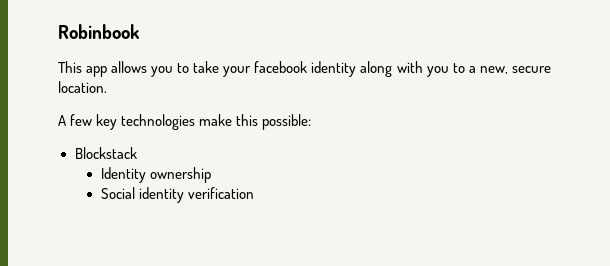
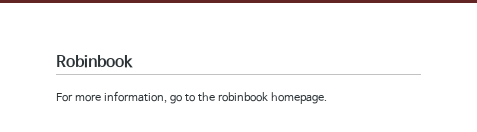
- This app allows you to take your facebook identity along with you to a new, secure location.
- A few key technologies make this possible:
- Blockstack
- Identity ownership
- Social identity verification
+ For more information, go to the robinbook homepage.

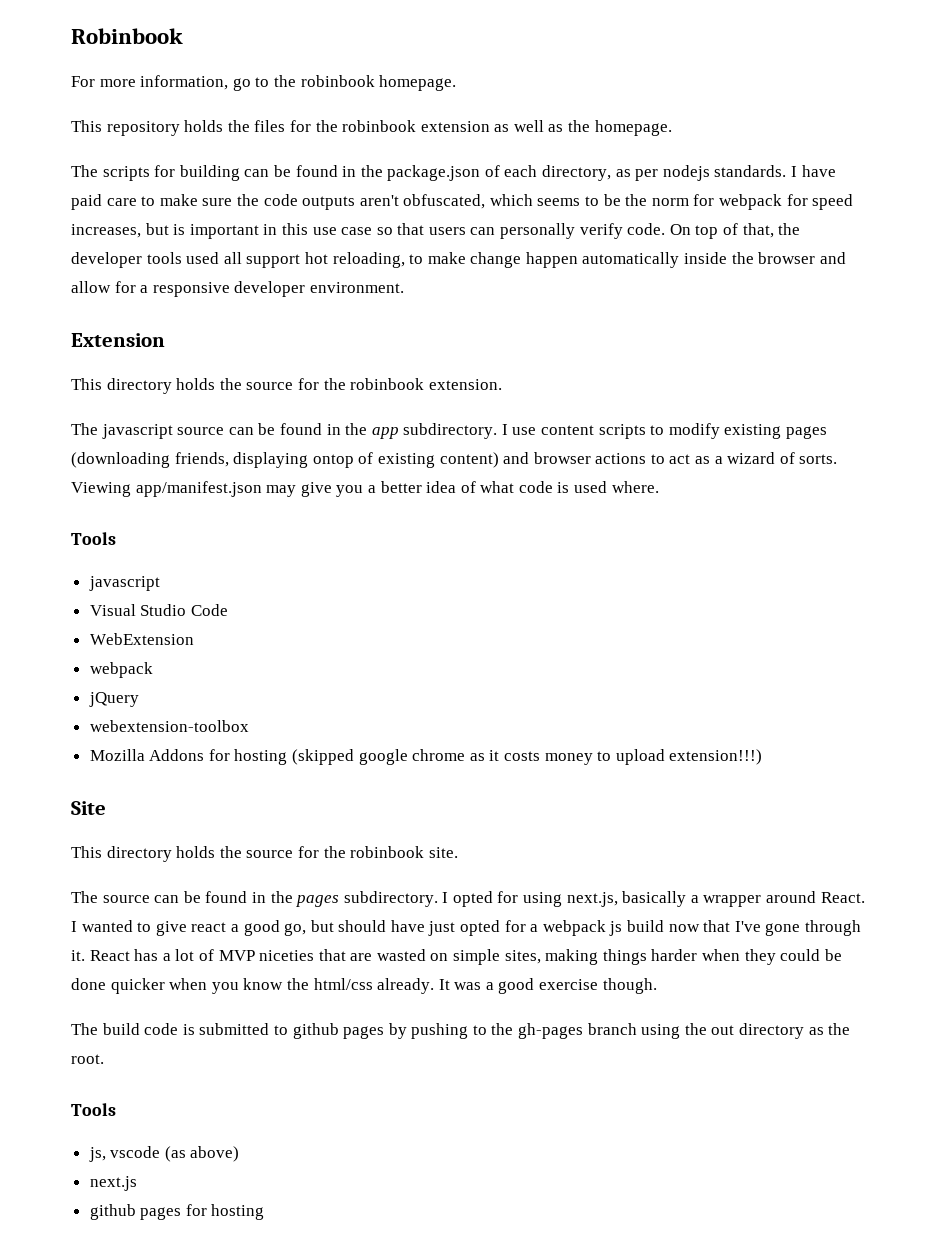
+ This repository holds the files for the robinbook extension as well as the homepage.
+ The scripts for building can be found in the package.json of each directory, as per nodejs standards. I have paid care to make sure the code outputs aren't obfuscated, which seems to be the norm for webpack for speed increases, but is important in this use case so that users can personally verify code. On top of that, the developer tools used all support hot reloading, to make change happen automatically inside the browser and allow for a responsive developer environment.
+ Extension
+ This directory holds the source for the robinbook extension.
+ The javascript source can be found in the app subdirectory. I use content scripts to modify existing pages (downloading friends, displaying ontop of existing content) and browser actions to act as a wizard of sorts. Viewing app/manifest.json may give you a better idea of what code is used where.
+ Tools
+ javascript
+ Visual Studio Code
+ WebExtension
+ webpack
+ jQuery
+ webextension-toolbox
+ Mozilla Addons for hosting (skipped google chrome as it costs money to upload extension!!!)
+ Site
+ This directory holds the source for the robinbook site.
+ The source can be found in the pages subdirectory. I opted for using next.js, basically a wrapper around React. I wanted to give react a good go, but should have just opted for a webpack js build now that I've gone through it. React has a lot of MVP niceties that are wasted on simple sites, making things harder when they could be done quicker when you know the html/css already. It was a good exercise though.
+ The build code is submitted to github pages by pushing to the gh-pages branch using the out directory as the root.
+ Tools
+ js, vscode (as above)
+ next.js
+ github pages for hosting

